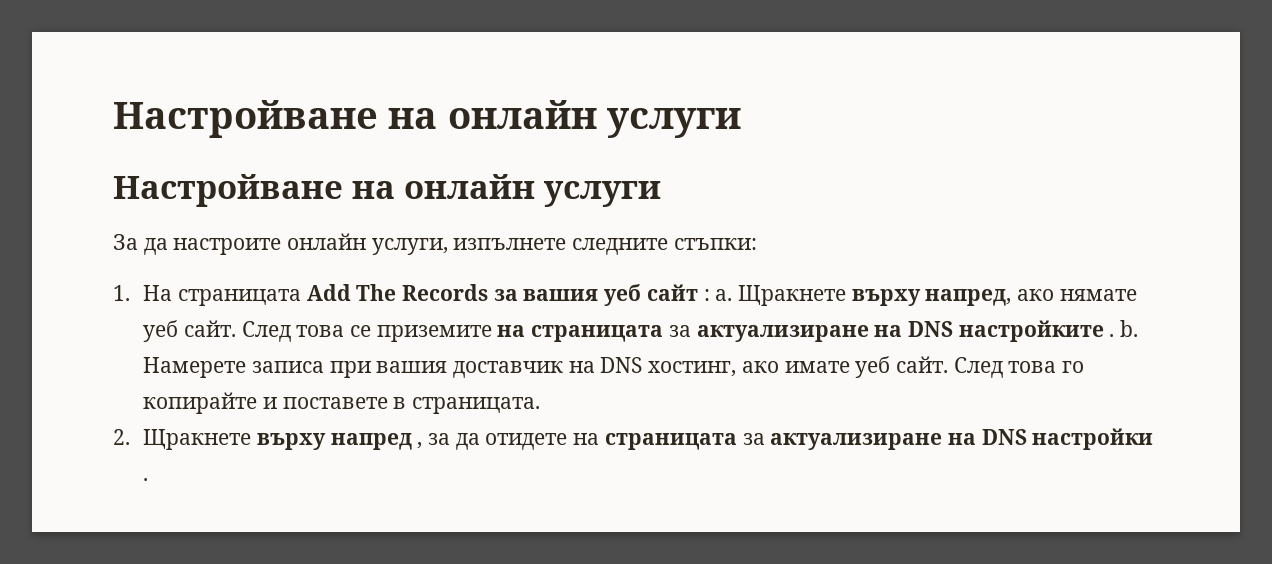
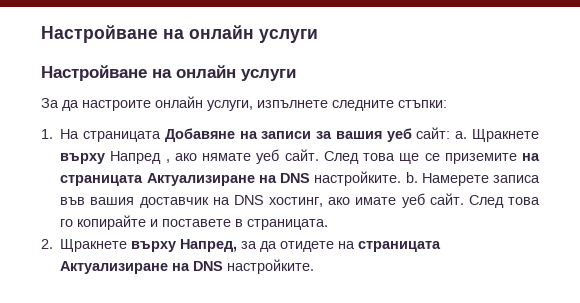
- 1. На страницата Add The Records за вашия уеб сайт : a.
+ 1. На страницата Добавяне на записи за вашия уеб сайт: a.
- Щракнете върху напред, ако нямате уеб сайт.
+ Щракнете върху Напред , ако нямате уеб сайт.
- След това се приземите на страницата за актуализиране на DNS настройките . b.
+ След това ще се приземите на страницата Актуализиране на DNS настройките. b.
- Намерете записа при вашия доставчик на DNS хостинг, ако имате уеб сайт.
+ Намерете записа във вашия доставчик на DNS хостинг, ако имате уеб сайт.
- 2. Щракнете върху напред , за да отидете на страницата за актуализиране на DNS настройки .
+ 2. Щракнете върху Напред, за да отидете на страницата Актуализиране на DNS настройките.

